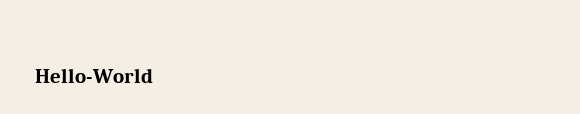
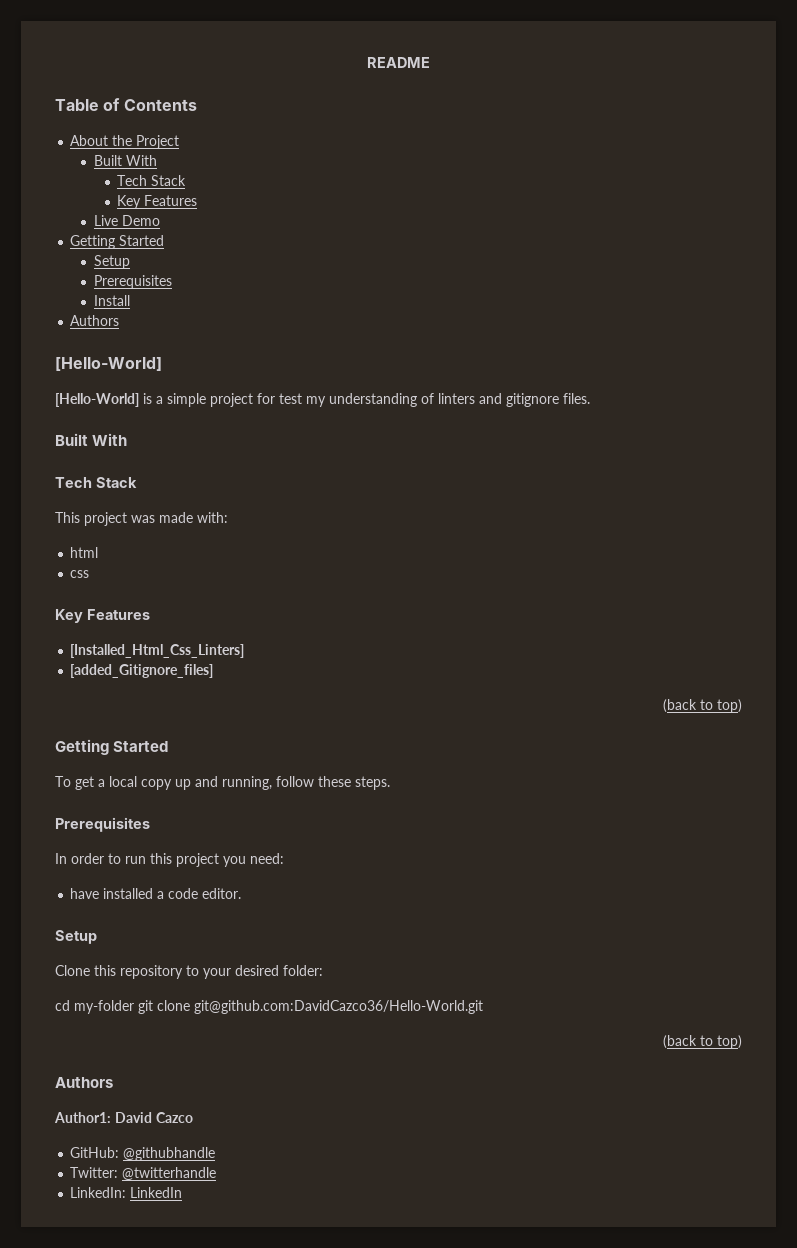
- Hello-World
+ README
+ Table of Contents
+ About the Project
+ Built With
+ Tech Stack
+ Key Features
+ Live Demo
+ Getting Started
+ Setup
+ Prerequisites
+ Install
+ Authors
+ [Hello-World]
+ [Hello-World] is a simple project for test my understanding of linters and gitignore files.
+ Built With
+ Tech Stack
+ This project was made with:
+ html
+ css
+ Key Features
+ [Installed_Html_Css_Linters]
+ [added_Gitignore_files]
+ (back to top)
+ Getting Started
+ To get a local copy up and running, follow these steps.
+ Prerequisites
+ In order to run this project you need:
+ have installed a code editor.
+ Setup
+ Clone this repository to your desired folder:
+ cd my-folder git clone git@github.com:DavidCazco36/Hello-World.git
+ (back to top)
+ Authors
+ Author1: David Cazco
+ GitHub: @githubhandle
+ Twitter: @twitterhandle
+ LinkedIn: LinkedIn

